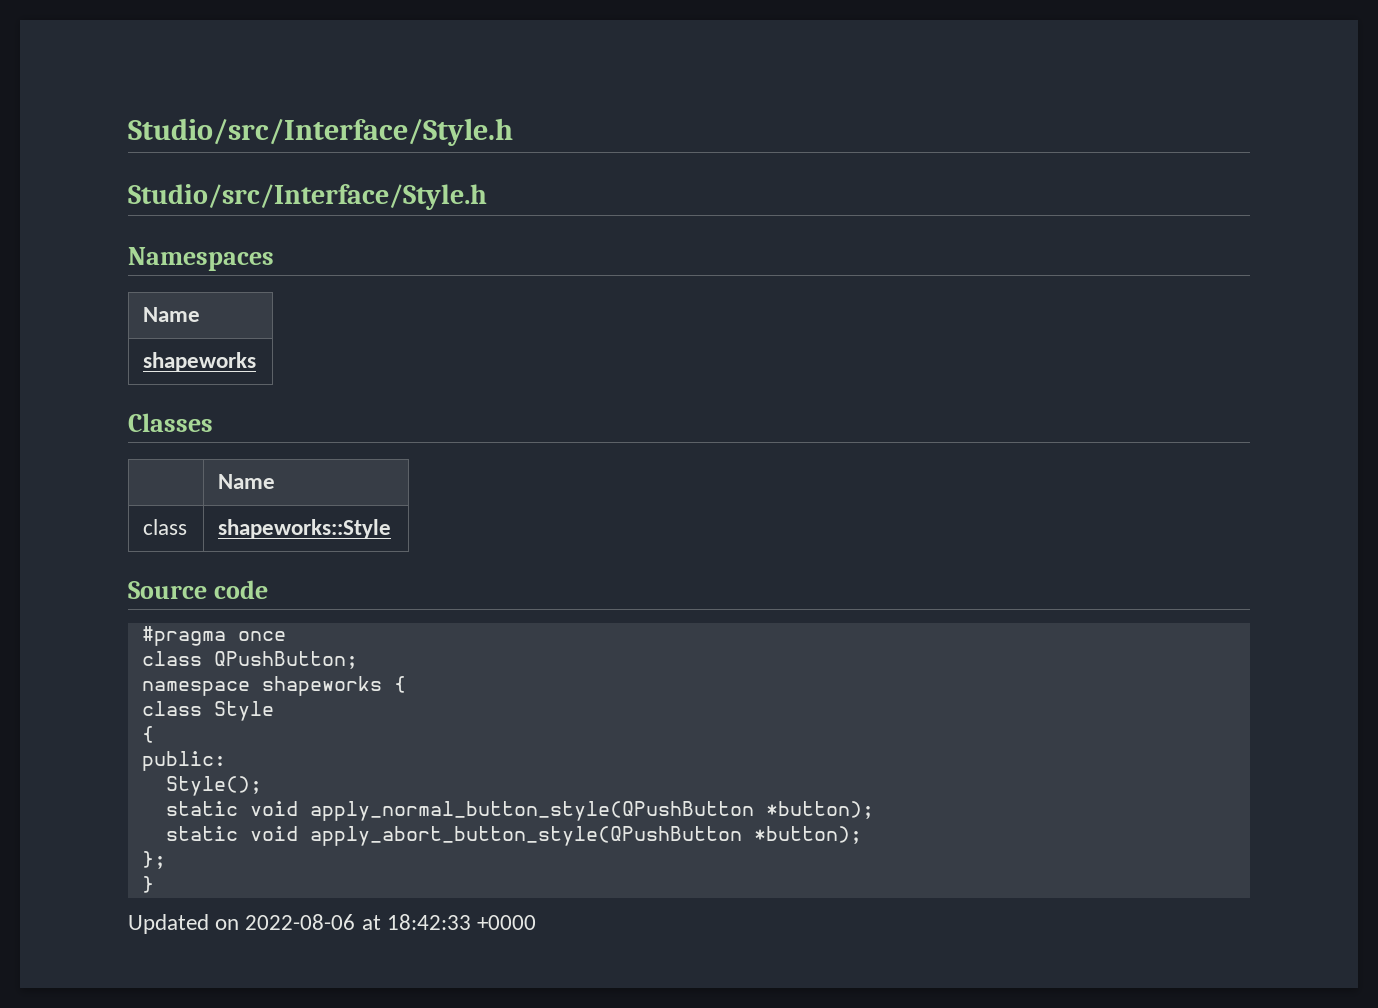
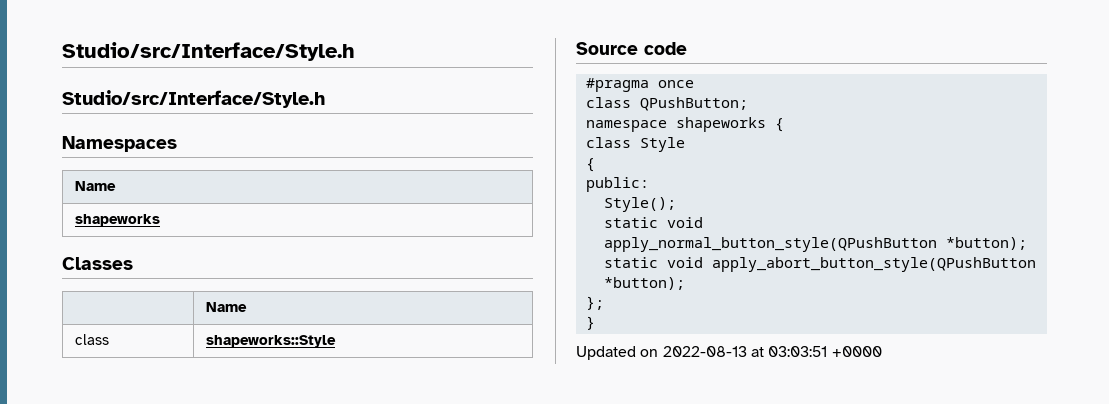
- Updated on 2022-08-06 at 18:42:33 +0000
+ Updated on 2022-08-13 at 03:03:51 +0000

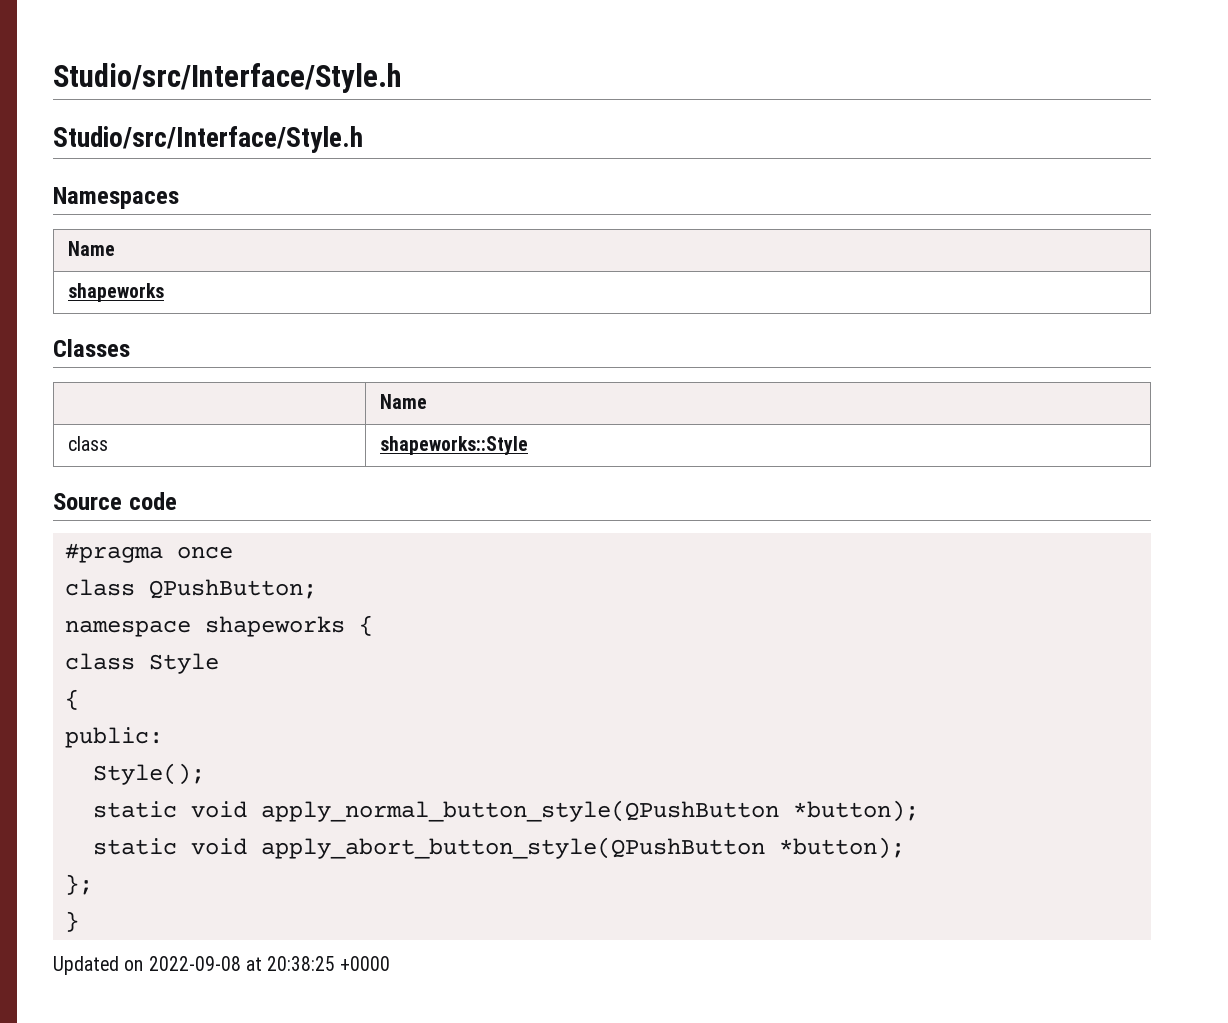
- Updated on 2022-08-13 at 03:03:51 +0000
+ Updated on 2022-09-08 at 20:38:25 +0000

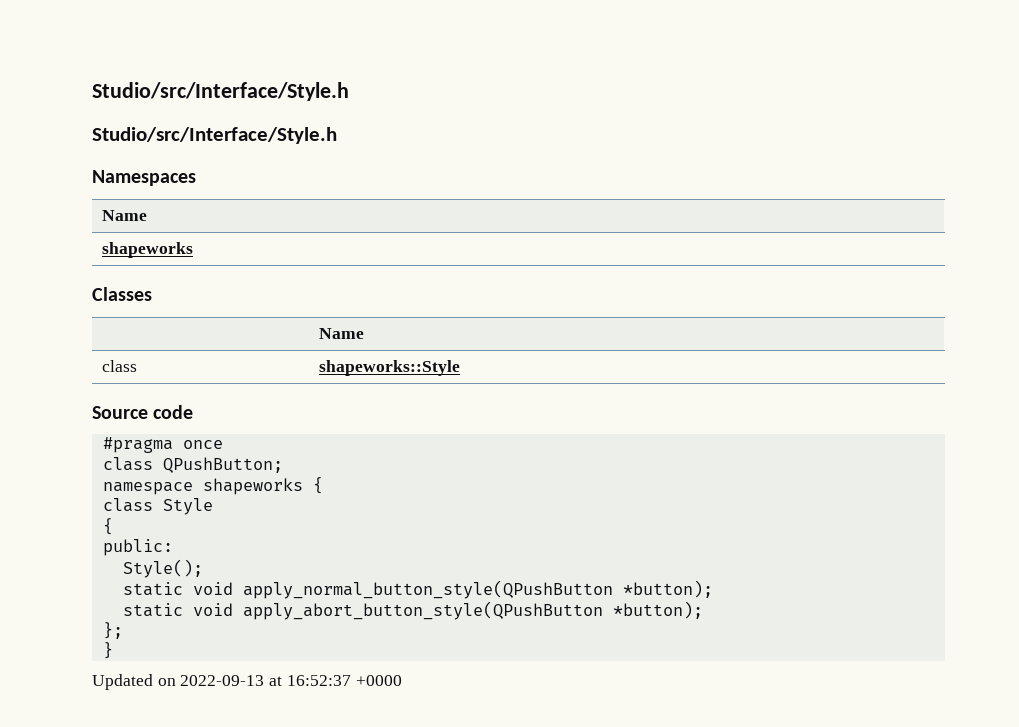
- Updated on 2022-09-08 at 20:38:25 +0000
+ Updated on 2022-09-13 at 16:52:37 +0000

